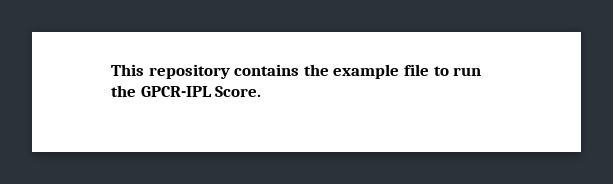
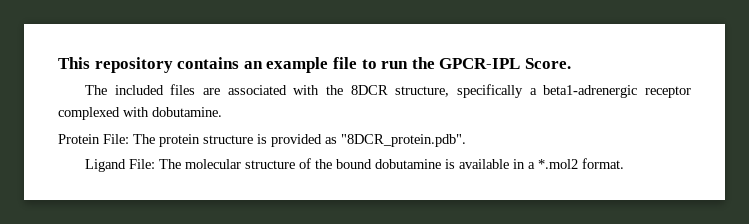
- This repository contains the example file to run the GPCR-IPL Score.
+ This repository contains an example file to run the GPCR-IPL Score.
+ The included files are associated with the 8DCR structure, specifically a beta1-adrenergic receptor complexed with dobutamine.
+ Protein File: The protein structure is provided as "8DCR_protein.pdb".
+ Ligand File: The molecular structure of the bound dobutamine is available in a *.mol2 format.

